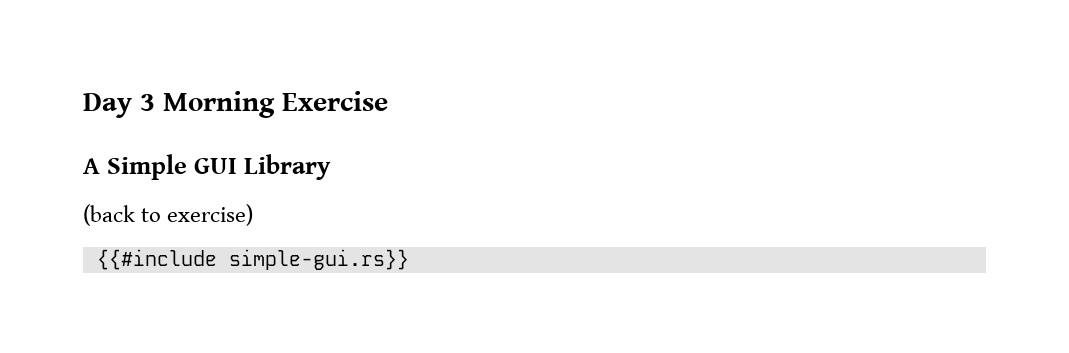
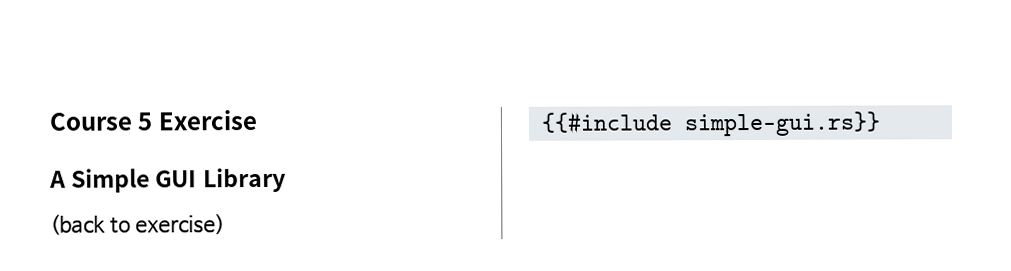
- Day 3 Morning Exercise
+ Course 5 Exercise

